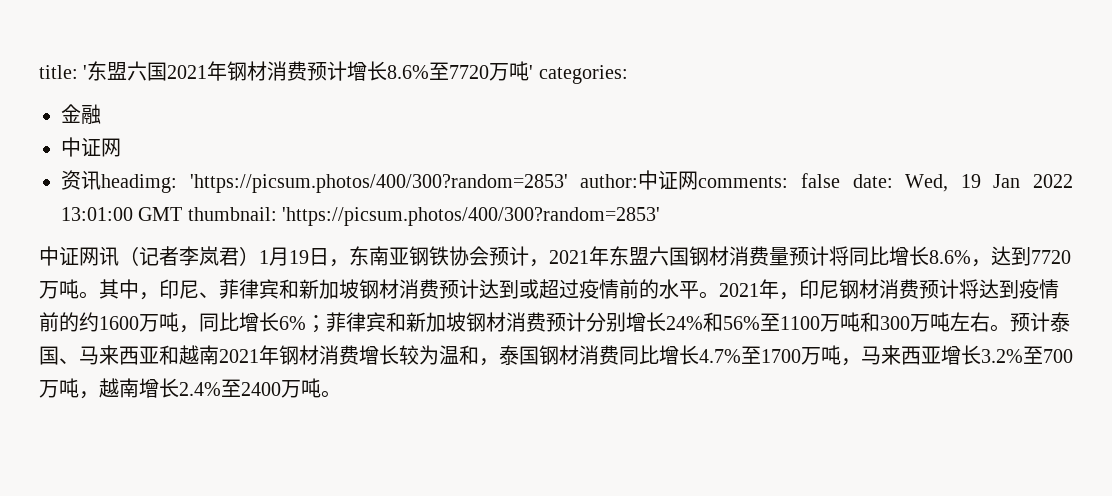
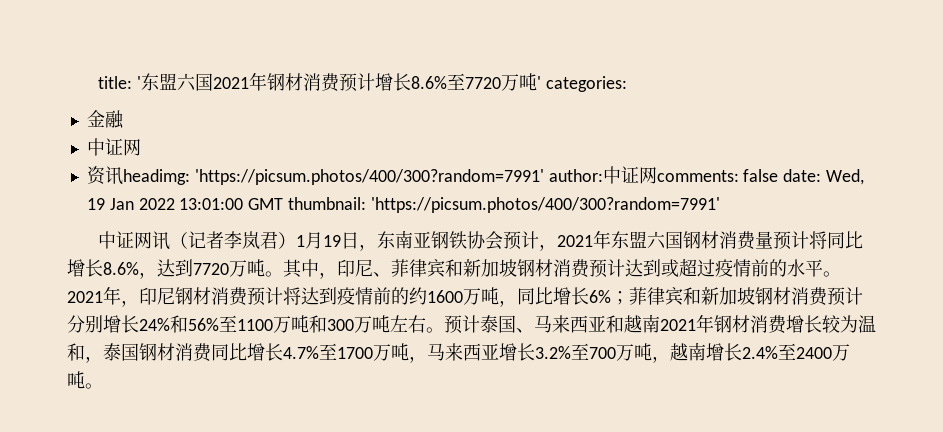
- 资讯headimg: 'https://picsum.photos/400/300?random=2853' author:中证网comments: false date: Wed, 19 Jan 2022 13:01:00 GMT thumbnail: 'https://picsum.photos/400/300?random=2853'
+ 资讯headimg: 'https://picsum.photos/400/300?random=7991' author:中证网comments: false date: Wed, 19 Jan 2022 13:01:00 GMT thumbnail: 'https://picsum.photos/400/300?random=7991'

